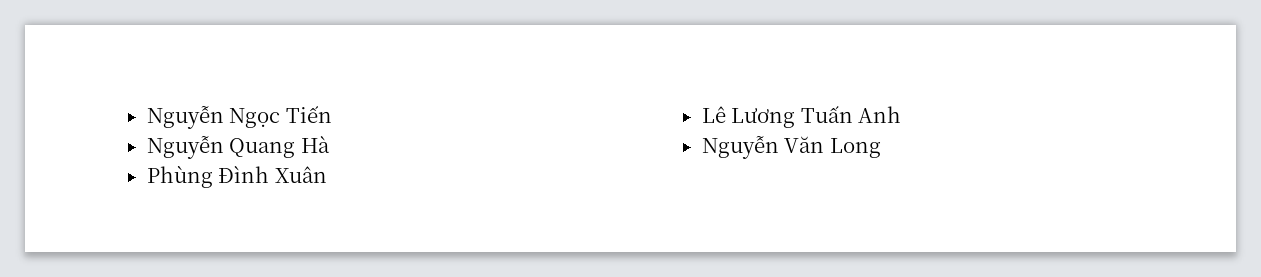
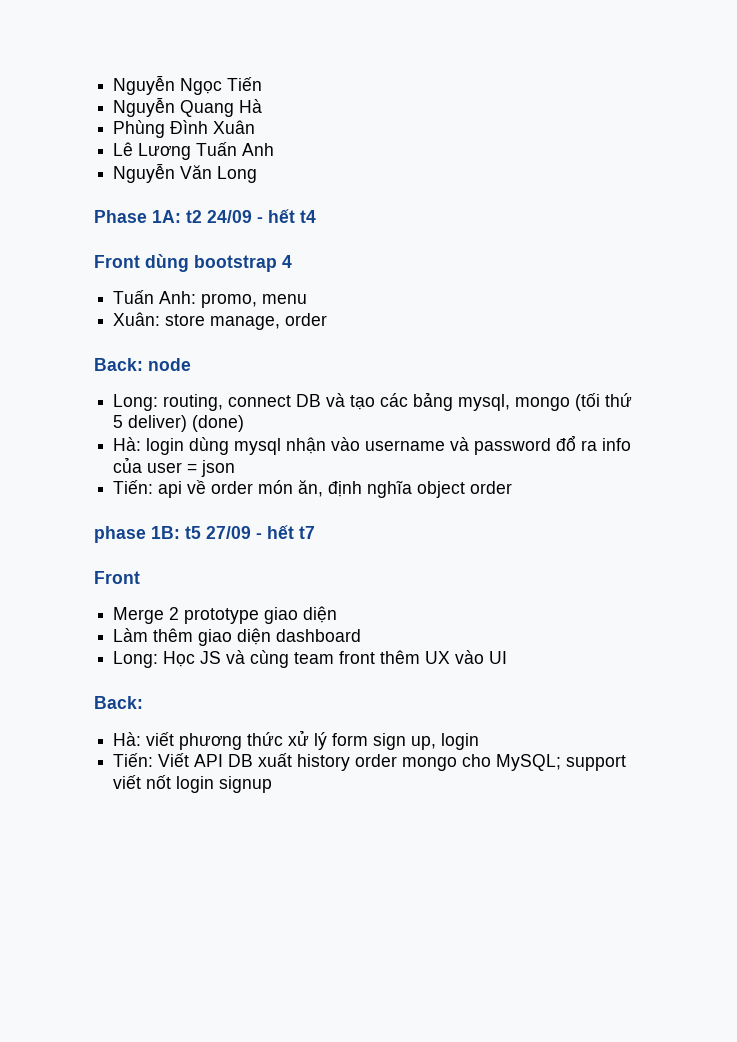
+ Phase 1A: t2 24/09 - hết t4
+ Front dùng bootstrap 4
+ Tuấn Anh: promo, menu
+ Xuân: store manage, order
+ Back: node
+ Long: routing, connect DB và tạo các bảng mysql, mongo (tối thứ 5 deliver) (done)
+ Hà: login dùng mysql nhận vào username và password đổ ra info của user = json
+ Tiến: api về order món ăn, định nghĩa object order
+ phase 1B: t5 27/09 - hết t7
+ Front
+ Merge 2 prototype giao diện
+ Làm thêm giao diện dashboard
+ Long: Học JS và cùng team front thêm UX vào UI
+ Back:
+ Hà: viết phương thức xử lý form sign up, login
+ Tiến: Viết API DB xuất history order mongo cho MySQL; support viết nốt login signup

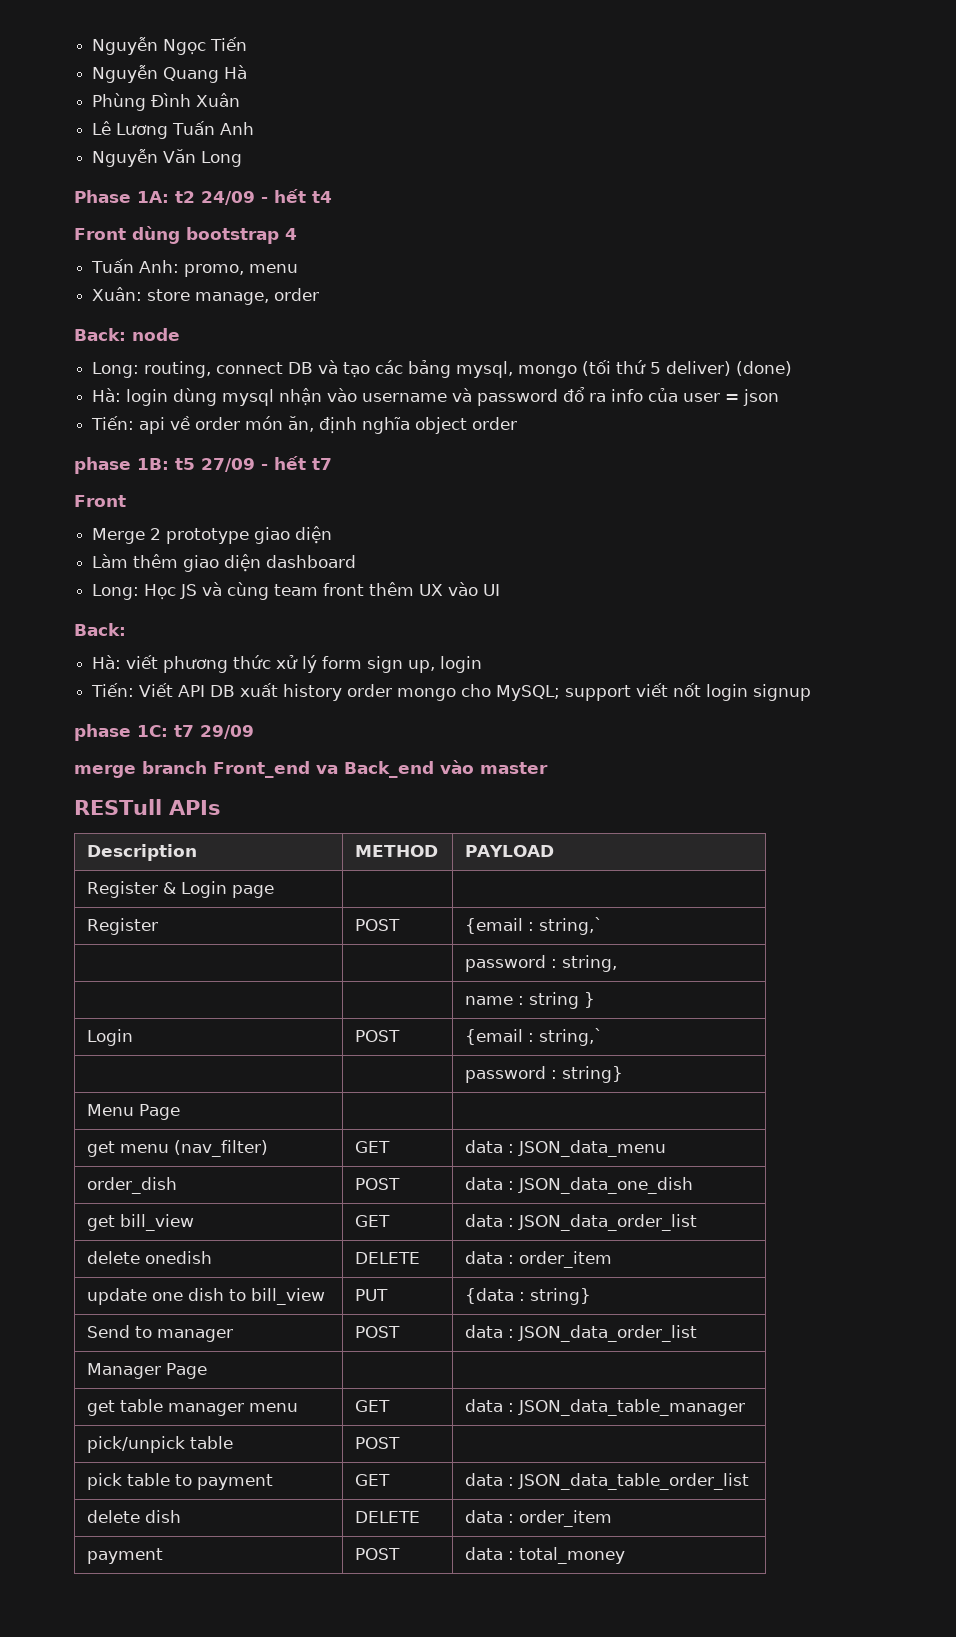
+ phase 1C: t7 29/09
+ merge branch Front_end va Back_end vào master
+ RESTull APIs
+ Description | METHOD | PAYLOAD
+ Register & Login page | |
+ Register | POST | {email : string,`
+ | | password : string,
+ | | name : string }
+ Login | POST | {email : string,`
+ | | password : string}
+ Menu Page | |
+ get menu (nav_filter) | GET | data : JSON_data_menu
+ order_dish | POST | data : JSON_data_one_dish
+ get bill_view | GET | data : JSON_data_order_list
+ delete onedish | DELETE | data : order_item
+ update one dish to bill_view | PUT | {data : string}
+ Send to manager | POST | data : JSON_data_order_list
+ Manager Page | |
+ get table manager menu | GET | data : JSON_data_table_manager
+ pick/unpick table | POST |
+ pick table to payment | GET | data : JSON_data_table_order_list
+ delete dish | DELETE | data : order_item
+ payment | POST | data : total_money

